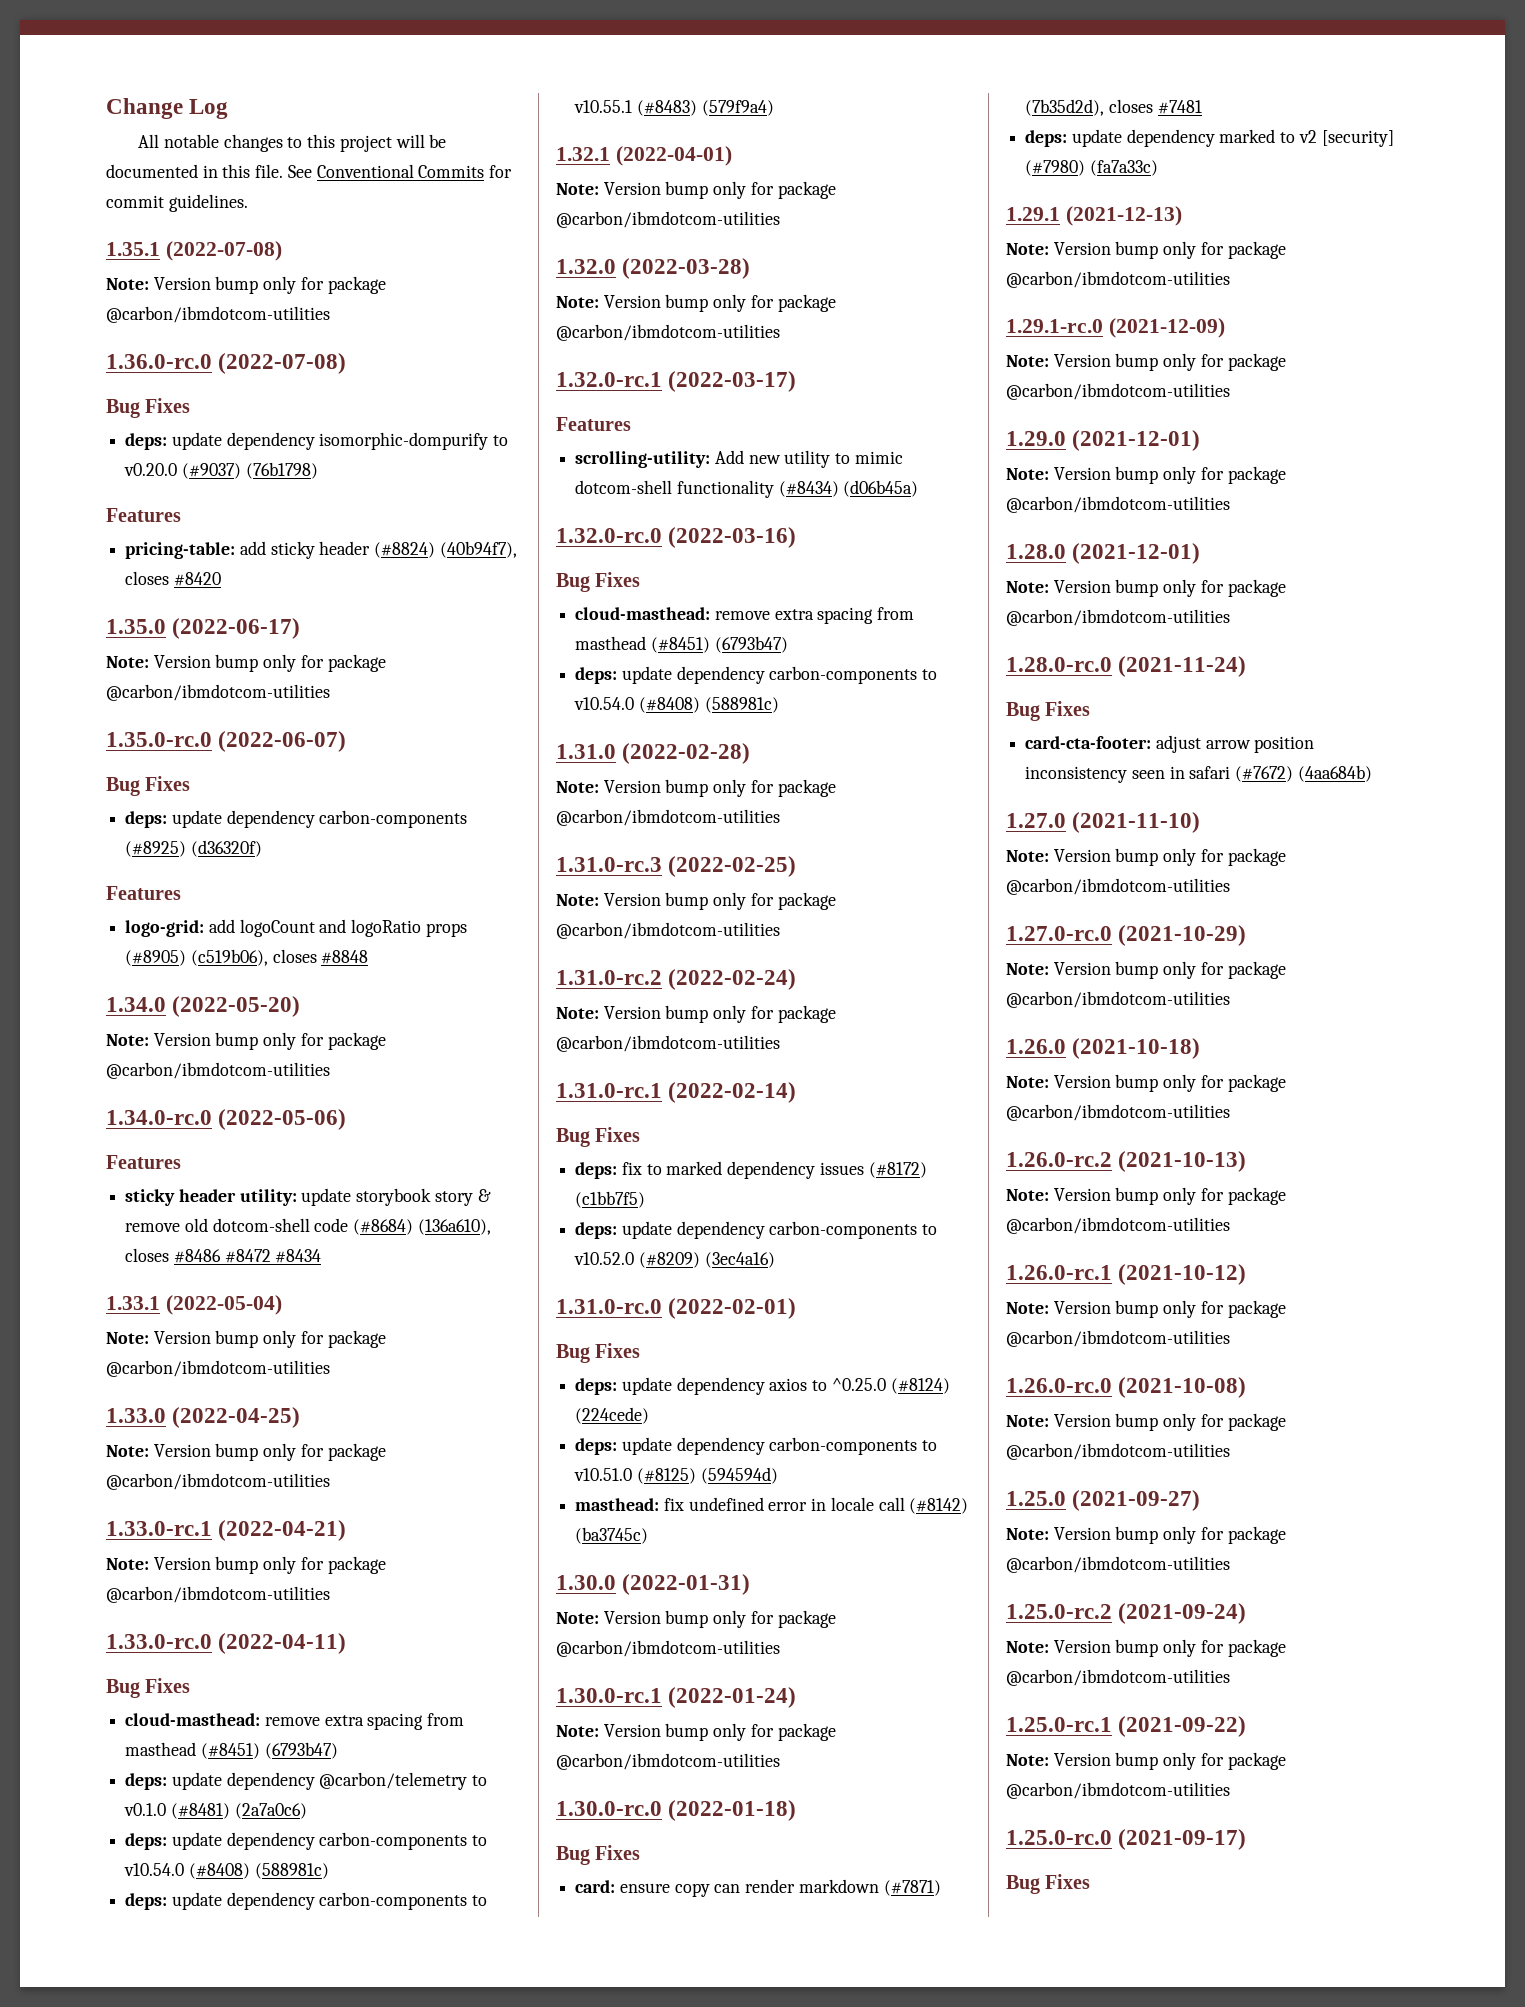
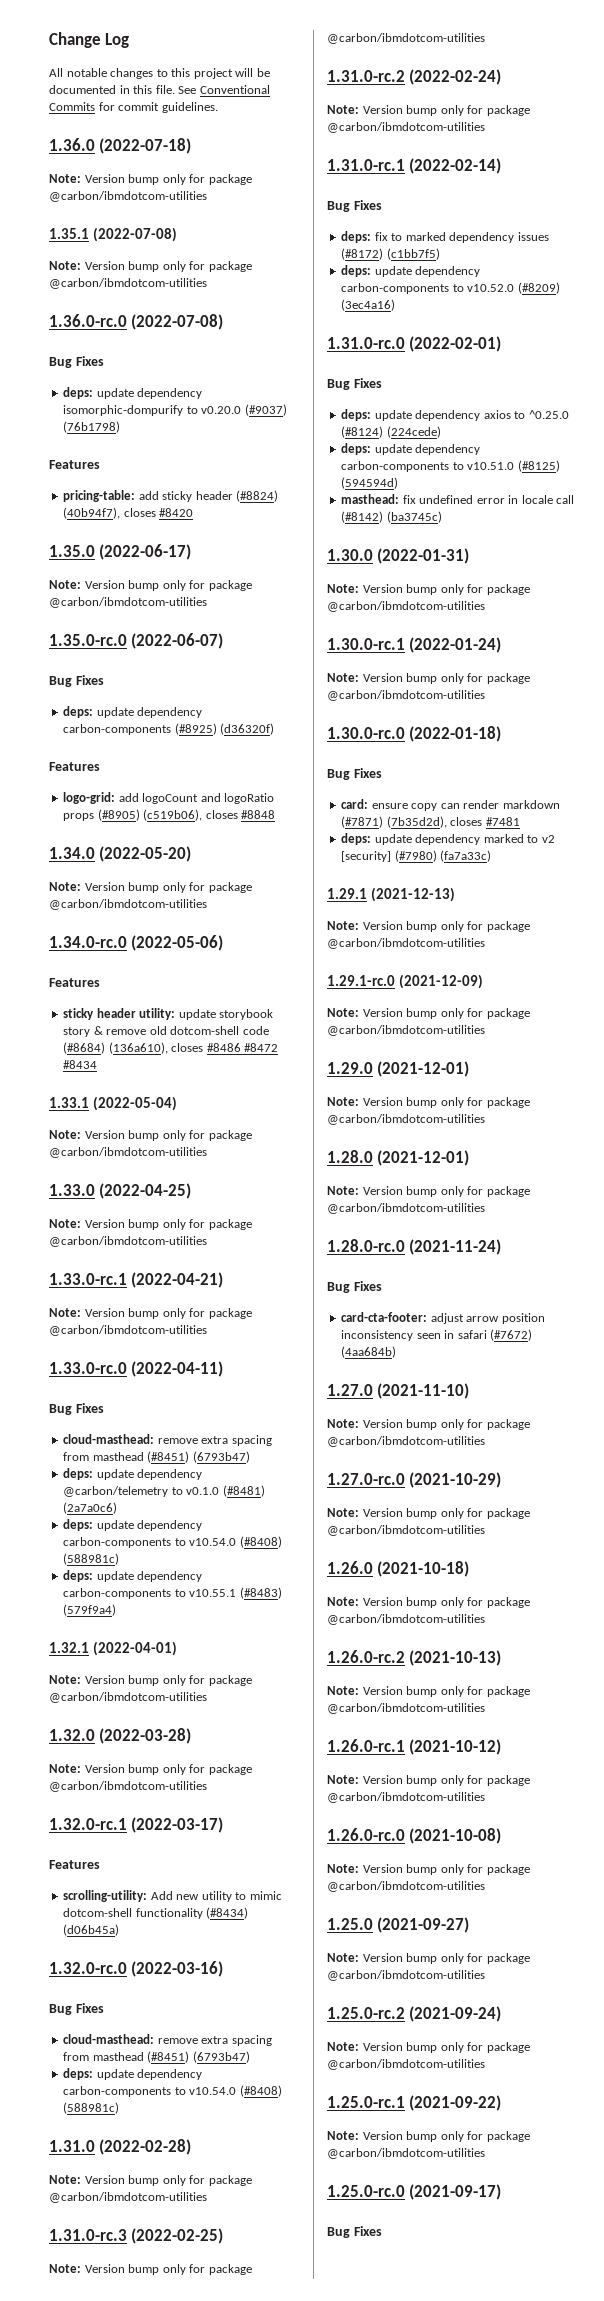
+ 1.36.0 (2022-07-18)
+ Note: Version bump only for package @carbon/ibmdotcom-utilities

